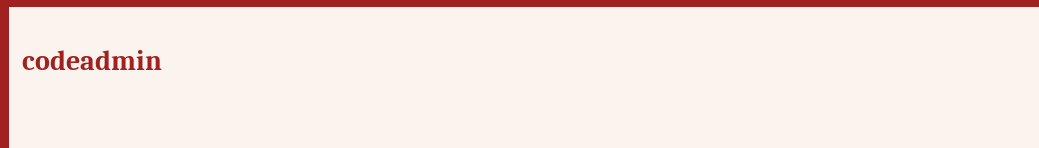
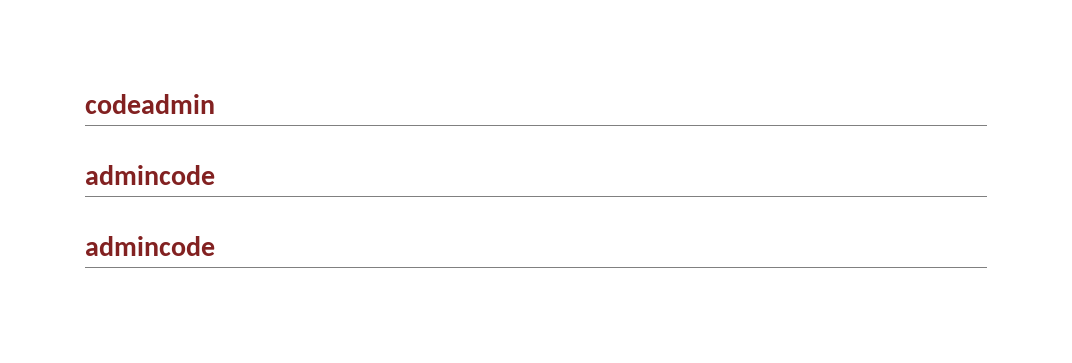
  codeadmin
+ admincode
+ admincode

